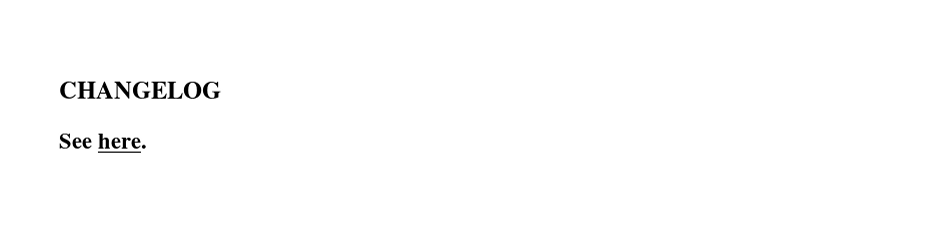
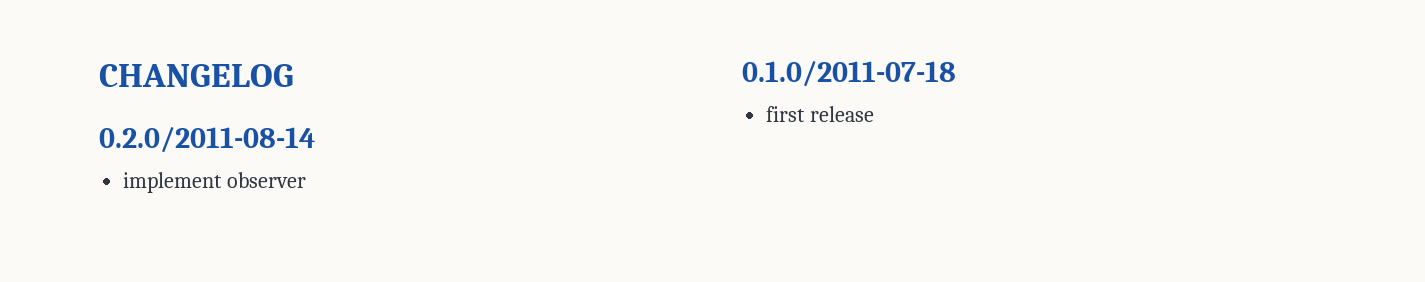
- See here.
+ 0.2.0/2011-08-14
+ implement observer
+ 0.1.0/2011-07-18
+ first release

